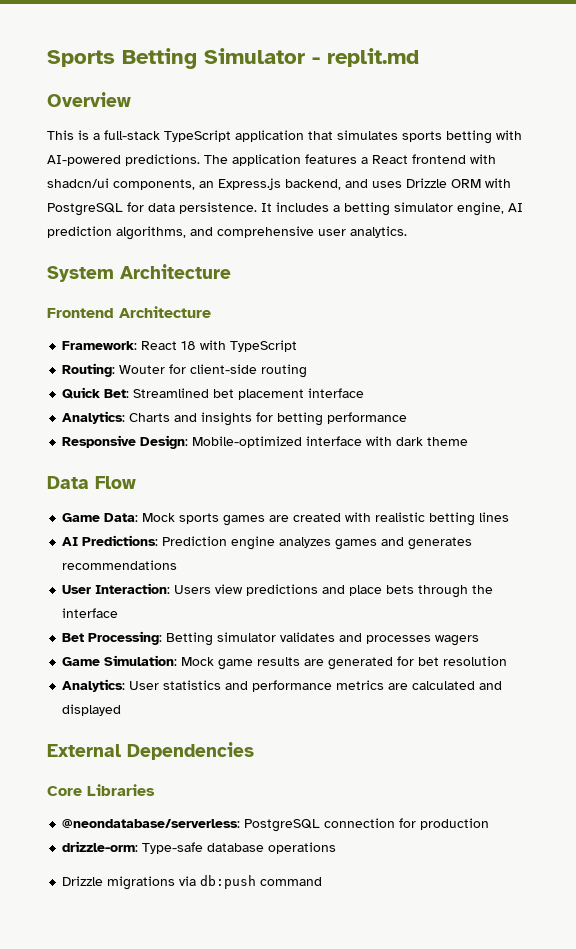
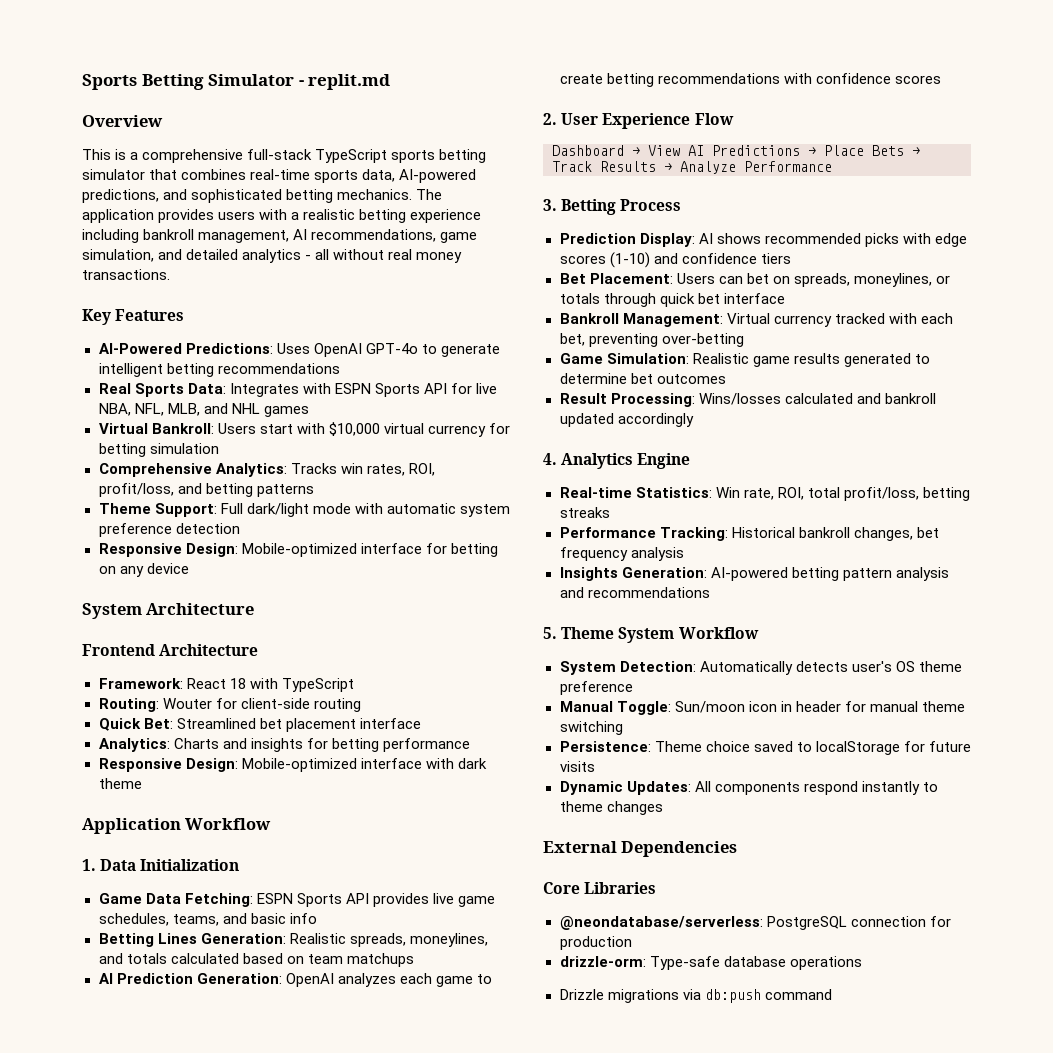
- This is a full-stack TypeScript application that simulates sports betting with AI-powered predictions. The application features a React frontend with shadcn/ui components, an Express.js backend, and uses Drizzle ORM with PostgreSQL for data persistence. It includes a betting simulator engine, AI prediction algorithms, and comprehensive user analytics.
+ This is a comprehensive full-stack TypeScript sports betting simulator that combines real-time sports data, AI-powered predictions, and sophisticated betting mechanics. The application provides users with a realistic betting experience including bankroll management, AI recommendations, game simulation, and detailed analytics - all without real money transactions.
+ Key Features
+ AI-Powered Predictions: Uses OpenAI GPT-4o to generate intelligent betting recommendations
+ Real Sports Data: Integrates with ESPN Sports API for live NBA, NFL, MLB, and NHL games
+ Virtual Bankroll: Users start with $10,000 virtual currency for betting simulation
+ Comprehensive Analytics: Tracks win rates, ROI, profit/loss, and betting patterns
+ Theme Support: Full dark/light mode with automatic system preference detection
+ Responsive Design: Mobile-optimized interface for betting on any device
- Data Flow
- Game Data: Mock sports games are created with realistic betting lines
- AI Predictions: Prediction engine analyzes games and generates recommendations
- User Interaction: Users view predictions and place bets through the interface
- Bet Processing: Betting simulator validates and processes wagers
+ Application Workflow
+ 1. Data Initialization
+ Game Data Fetching: ESPN Sports API provides live game schedules, teams, and basic info
+ Betting Lines Generation: Realistic spreads, moneylines, and totals calculated based on team matchups
+ AI Prediction Generation: OpenAI analyzes each game to create betting recommendations with confidence scores
+ 2. User Experience Flow
+ Dashboard → View AI Predictions → Place Bets → Track Results → Analyze Performance
+ 3. Betting Process
+ Prediction Display: AI shows recommended picks with edge scores (1-10) and confidence tiers
+ Bet Placement: Users can bet on spreads, moneylines, or totals through quick bet interface
+ Bankroll Management: Virtual currency tracked with each bet, preventing over-betting
- Game Simulation: Mock game results are generated for bet resolution
- Analytics: User statistics and performance metrics are calculated and displayed
+ Game Simulation: Realistic game results generated to determine bet outcomes
+ Result Processing: Wins/losses calculated and bankroll updated accordingly
+ 4. Analytics Engine
+ Real-time Statistics: Win rate, ROI, total profit/loss, betting streaks
+ Performance Tracking: Historical bankroll changes, bet frequency analysis
+ Insights Generation: AI-powered betting pattern analysis and recommendations
+ 5. Theme System Workflow
+ System Detection: Automatically detects user's OS theme preference
+ Manual Toggle: Sun/moon icon in header for manual theme switching
+ Persistence: Theme choice saved to localStorage for future visits
+ Dynamic Updates: All components respond instantly to theme changes

